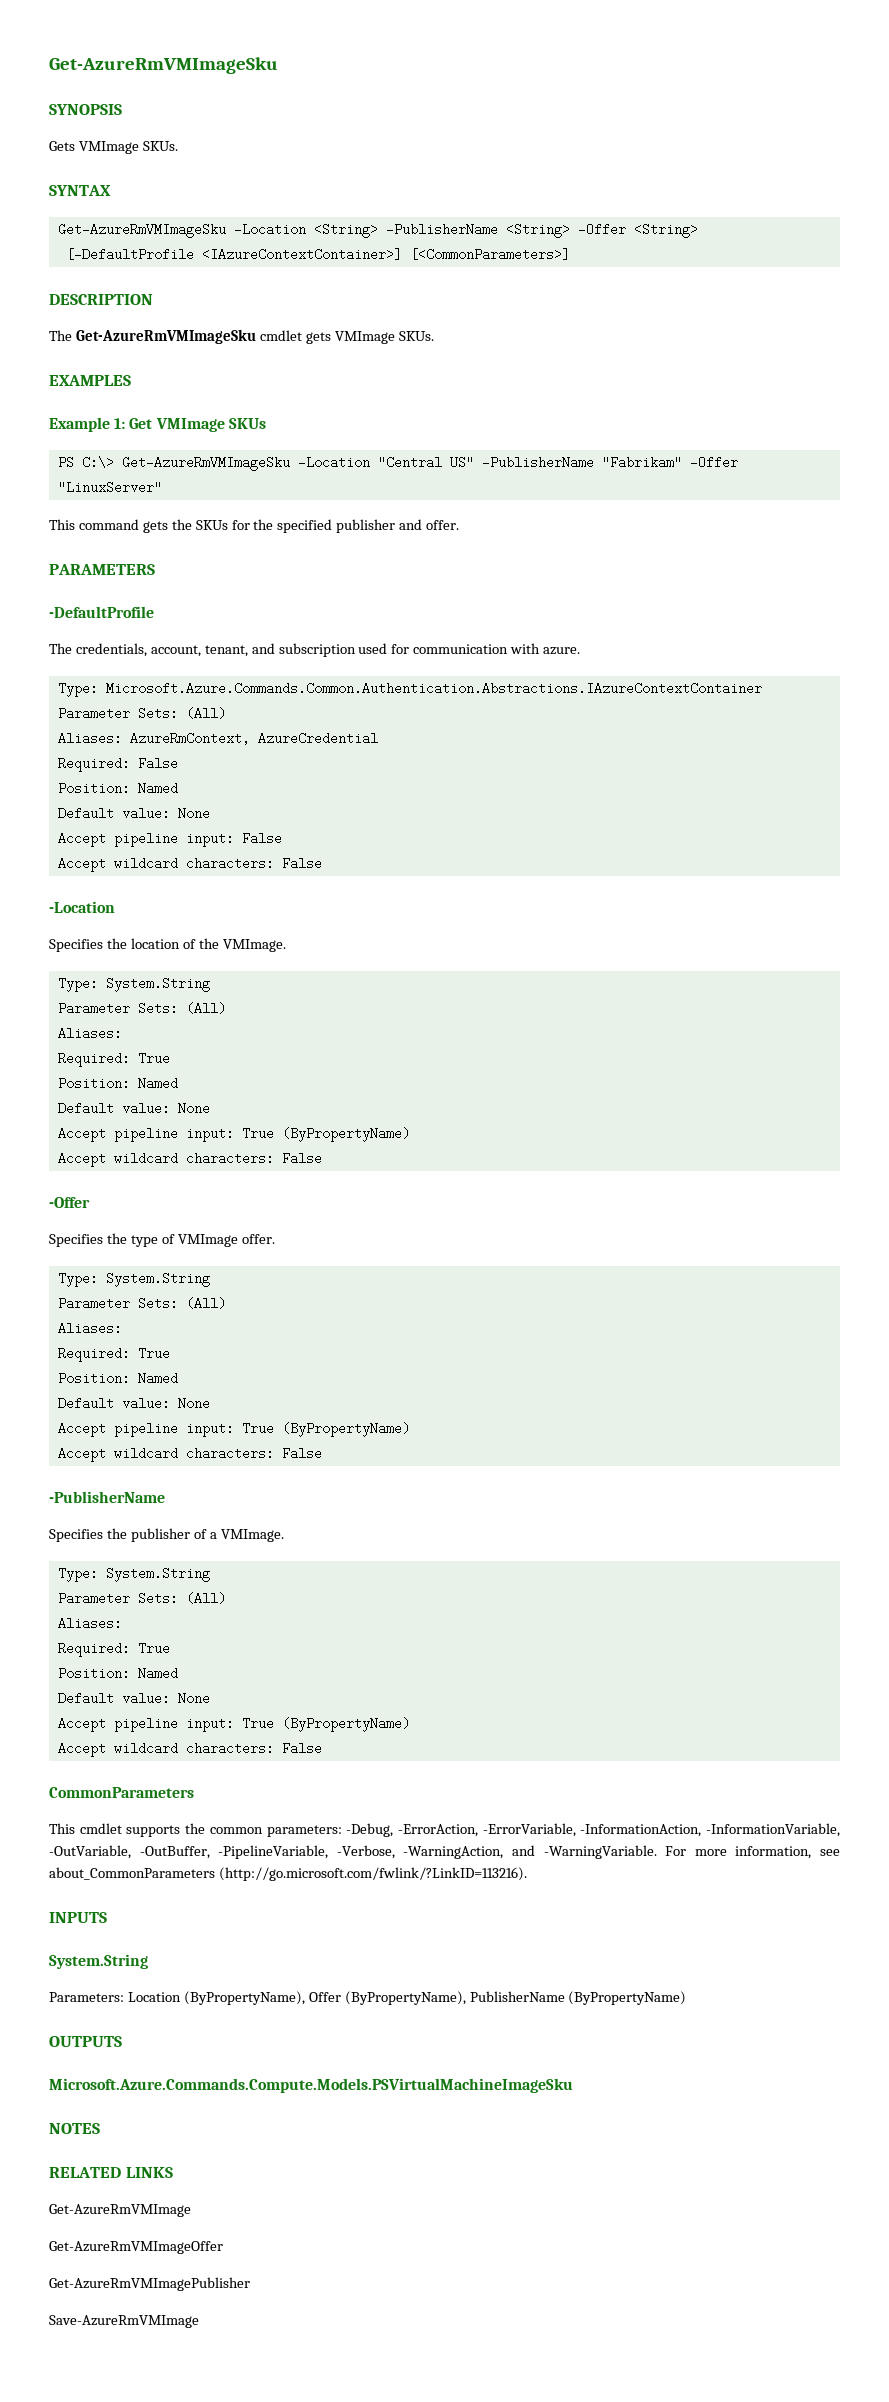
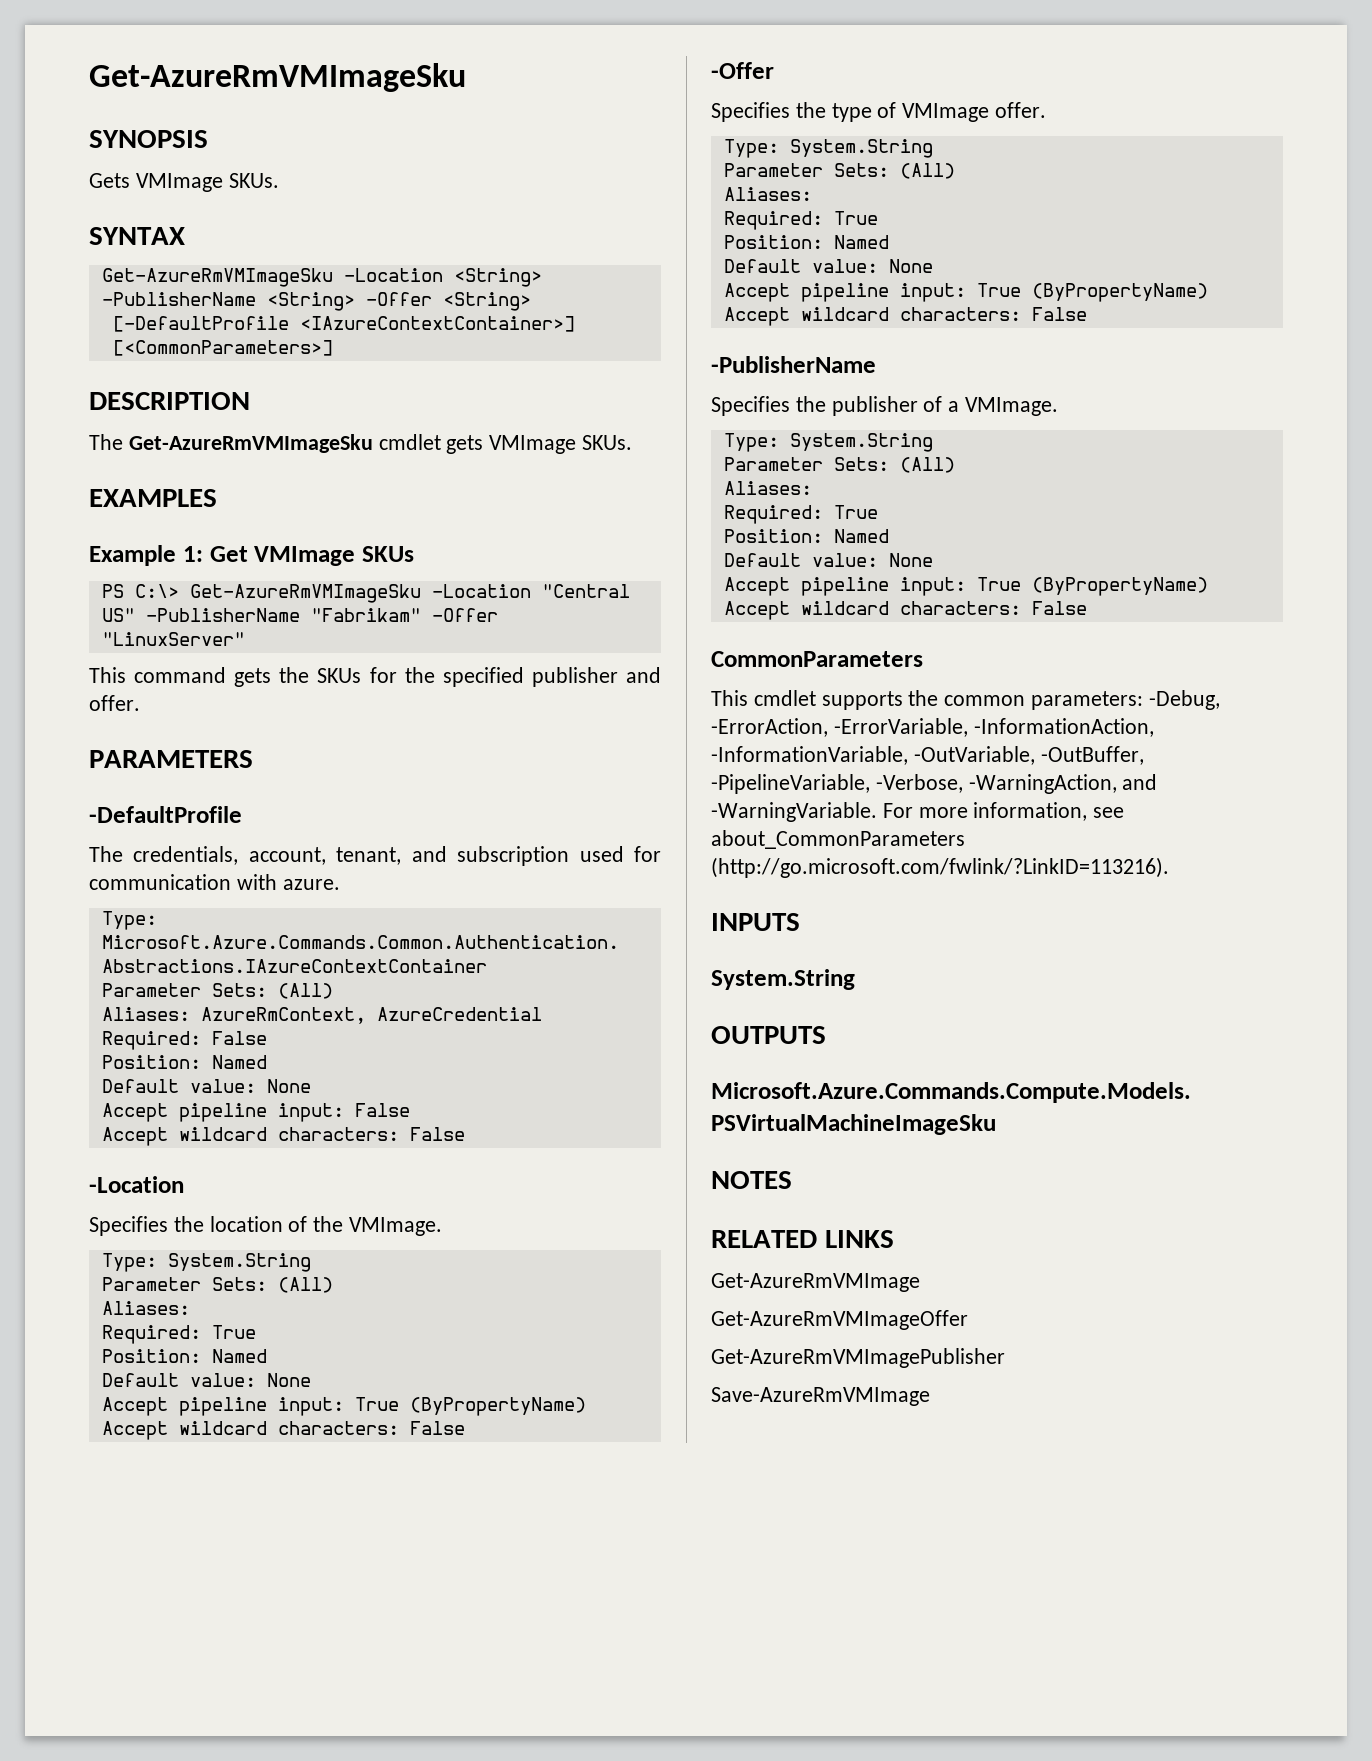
- Parameters: Location (ByPropertyName), Offer (ByPropertyName), PublisherName (ByPropertyName)

